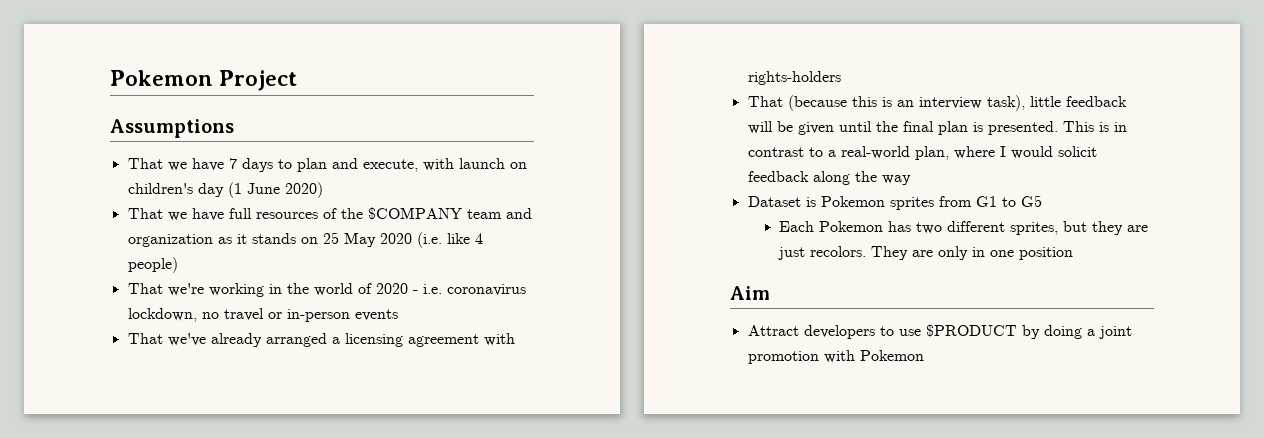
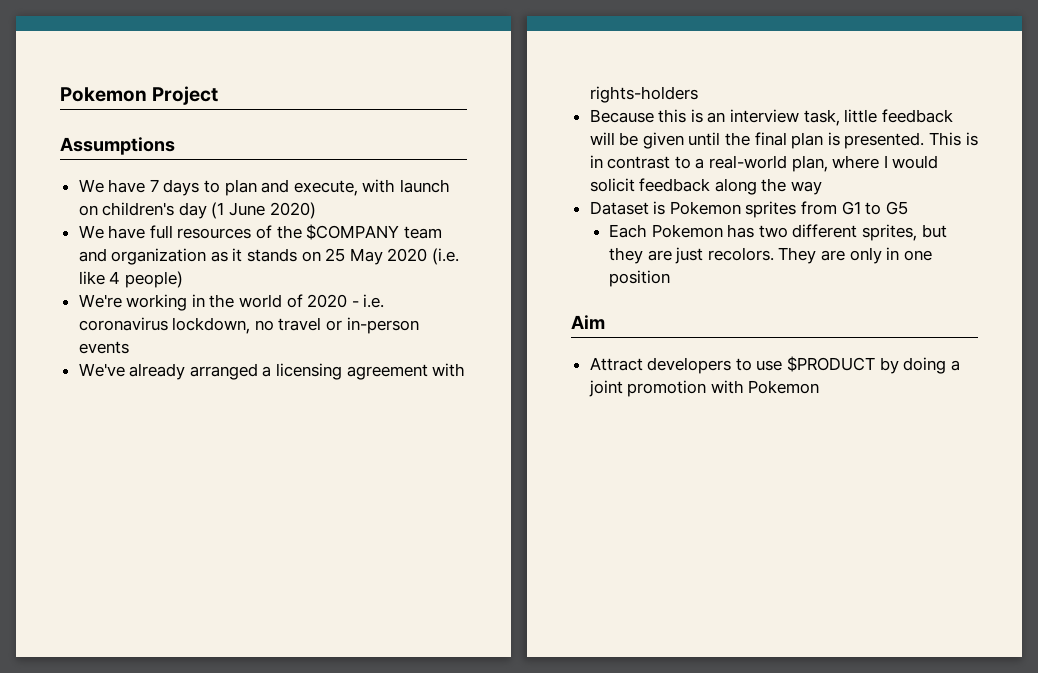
- That we have 7 days to plan and execute, with launch on children's day (1 June 2020)
+ We have 7 days to plan and execute, with launch on children's day (1 June 2020)
- That we have full resources of the $COMPANY team and organization as it stands on 25 May 2020 (i.e. like 4 people)
+ We have full resources of the $COMPANY team and organization as it stands on 25 May 2020 (i.e. like 4 people)
- That we're working in the world of 2020 - i.e. coronavirus lockdown, no travel or in-person events
+ We're working in the world of 2020 - i.e. coronavirus lockdown, no travel or in-person events
- That we've already arranged a licensing agreement with rights-holders
+ We've already arranged a licensing agreement with rights-holders
- That (because this is an interview task), little feedback will be given until the final plan is presented.
+ Because this is an interview task, little feedback will be given until the final plan is presented.

